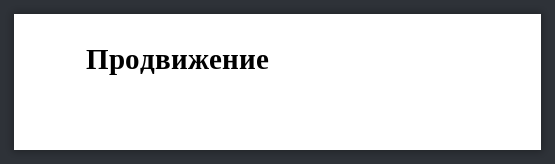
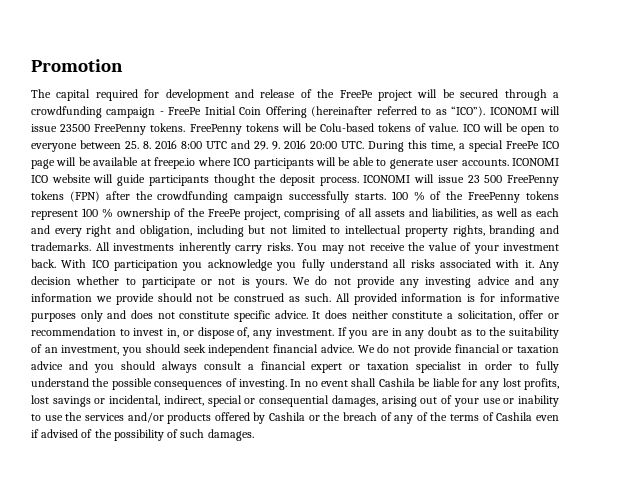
- Продвижение
+ Promotion
+ The capital required for development and release of the FreePe project will be secured through a crowdfunding campaign - FreePe Initial Coin Offering (hereinafter referred to as “ICO”). ICONOMI will issue 23500 FreePenny tokens. FreePenny tokens will be Colu-based tokens of value. ICO will be open to everyone between 25. 8. 2016 8:00 UTC and 29. 9. 2016 20:00 UTC. During this time, a special FreePe ICO page will be available at freepe.io where ICO participants will be able to generate user accounts. ICONOMI ICO website will guide participants thought the deposit process. ICONOMI will issue 23 500 FreePenny tokens (FPN) after the crowdfunding campaign successfully starts. 100 % of the FreePenny tokens represent 100 % ownership of the FreePe project, comprising of all assets and liabilities, as well as each and every right and obligation, including but not limited to intellectual property rights, branding and trademarks. All investments inherently carry risks. You may not receive the value of your investment back. With ICO participation you acknowledge you fully understand all risks associated with it. Any decision whether to participate or not is yours. We do not provide any investing advice and any information we provide should not be construed as such. All provided information is for informative purposes only and does not constitute specific advice. It does neither constitute a solicitation, offer or recommendation to invest in, or dispose of, any investment. If you are in any doubt as to the suitability of an investment, you should seek independent financial advice. We do not provide financial or taxation advice and you should always consult a financial expert or taxation specialist in order to fully understand the possible consequences of investing. In no event shall Cashila be liable for any lost profits, lost savings or incidental, indirect, special or consequential damages, arising out of your use or inability to use the services and/or products offered by Cashila or the breach of any of the terms of Cashila even if advised of the possibility of such damages.

